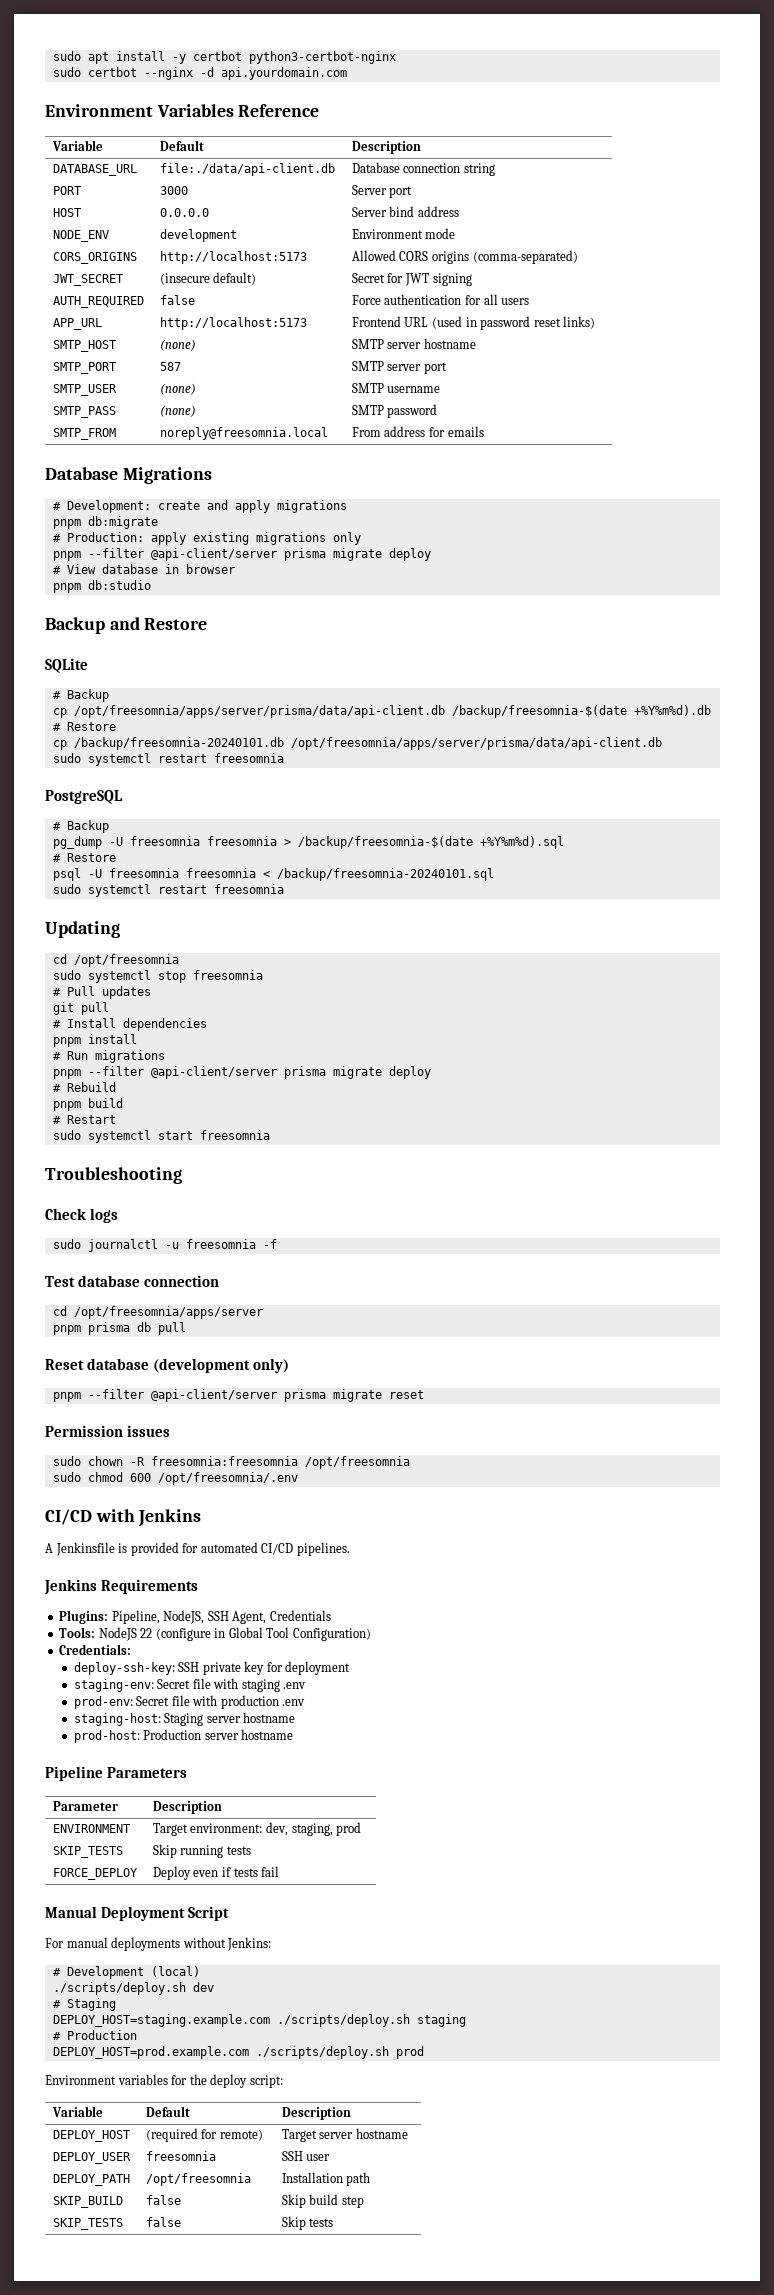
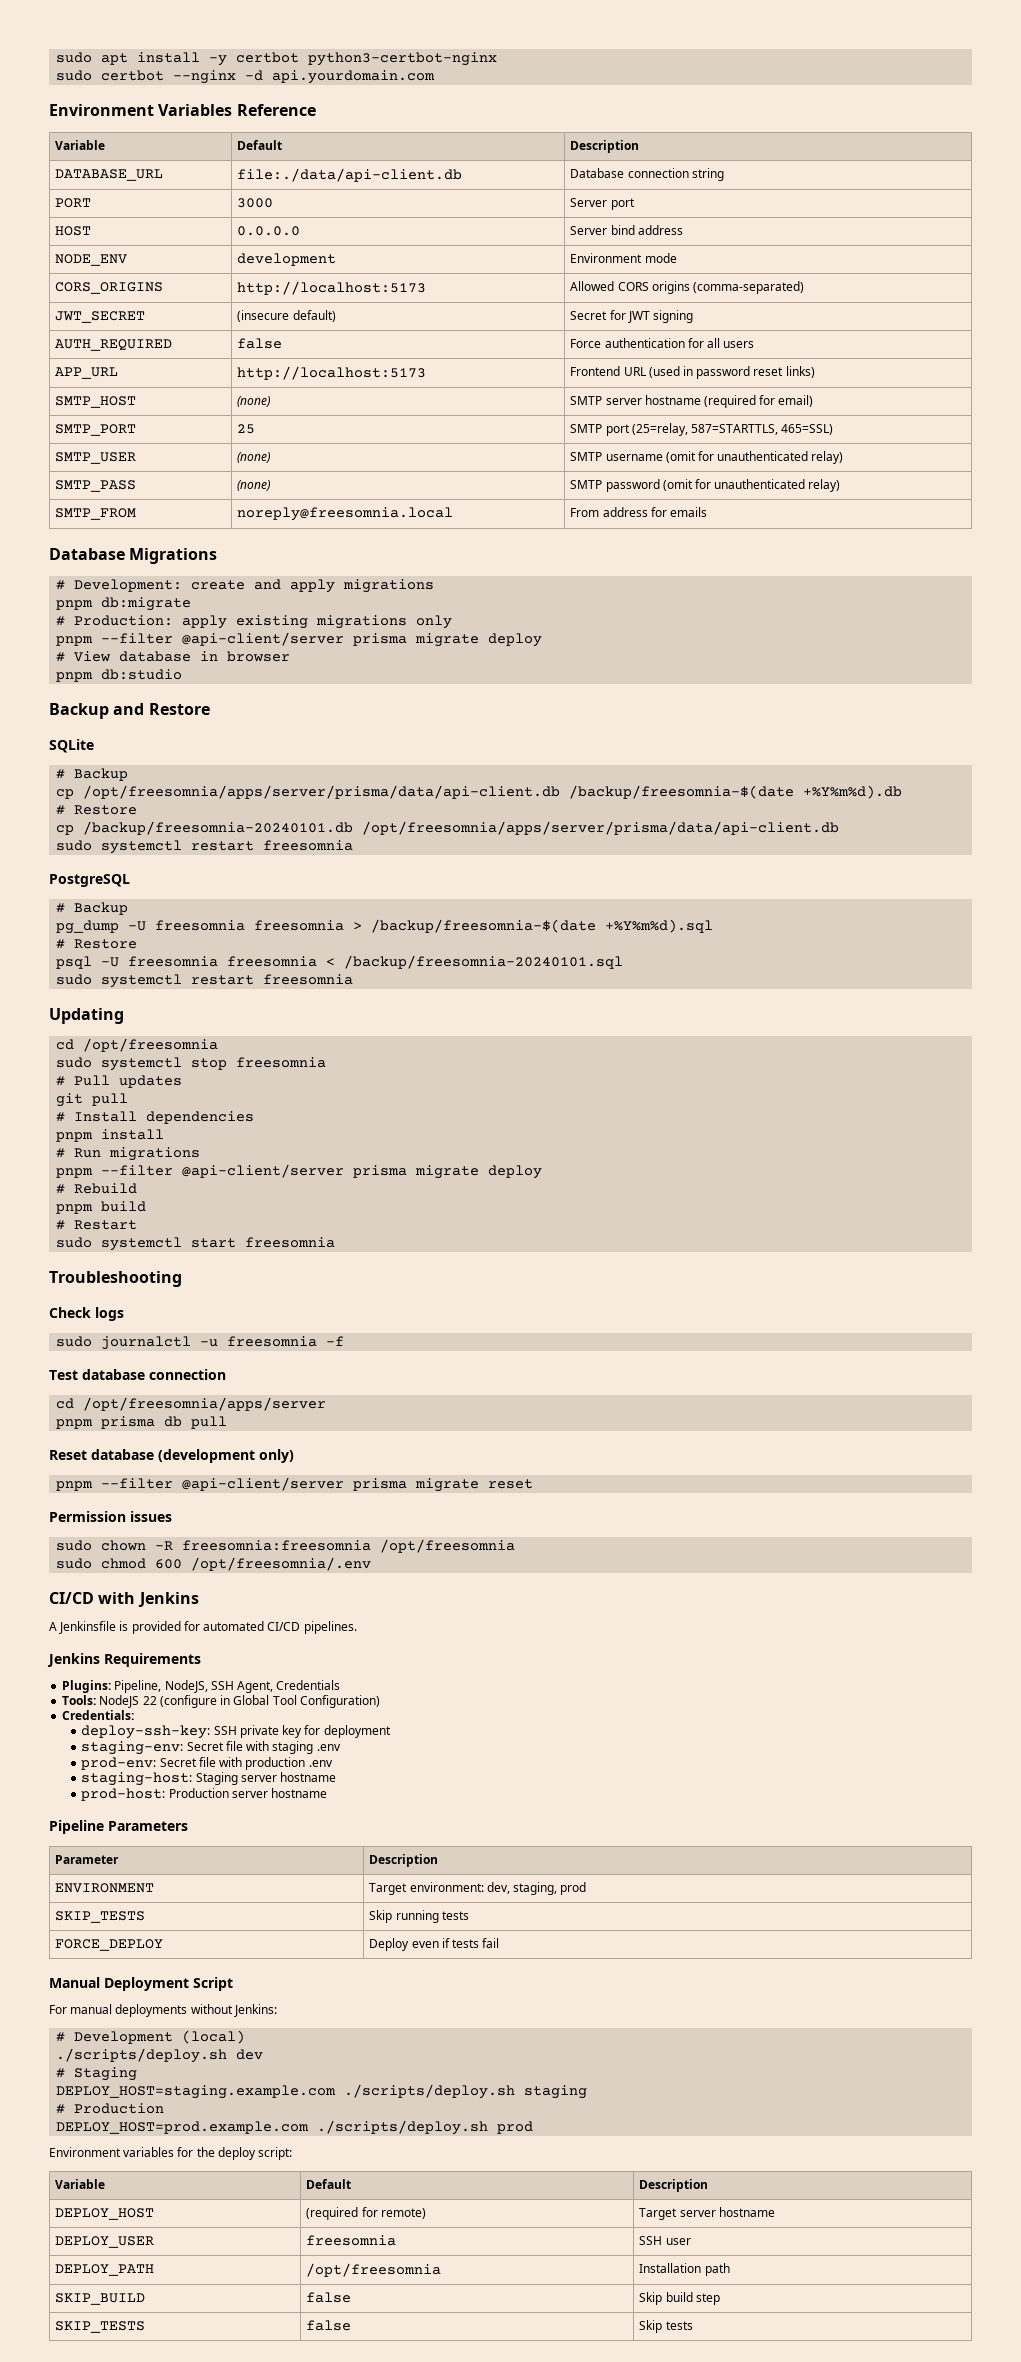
- SMTP_HOST | (none) | SMTP server hostname
+ SMTP_HOST | (none) | SMTP server hostname (required for email)
- SMTP_PORT | 587 | SMTP server port
+ SMTP_PORT | 25 | SMTP port (25=relay, 587=STARTTLS, 465=SSL)
- SMTP_USER | (none) | SMTP username
+ SMTP_USER | (none) | SMTP username (omit for unauthenticated relay)
- SMTP_PASS | (none) | SMTP password
+ SMTP_PASS | (none) | SMTP password (omit for unauthenticated relay)

